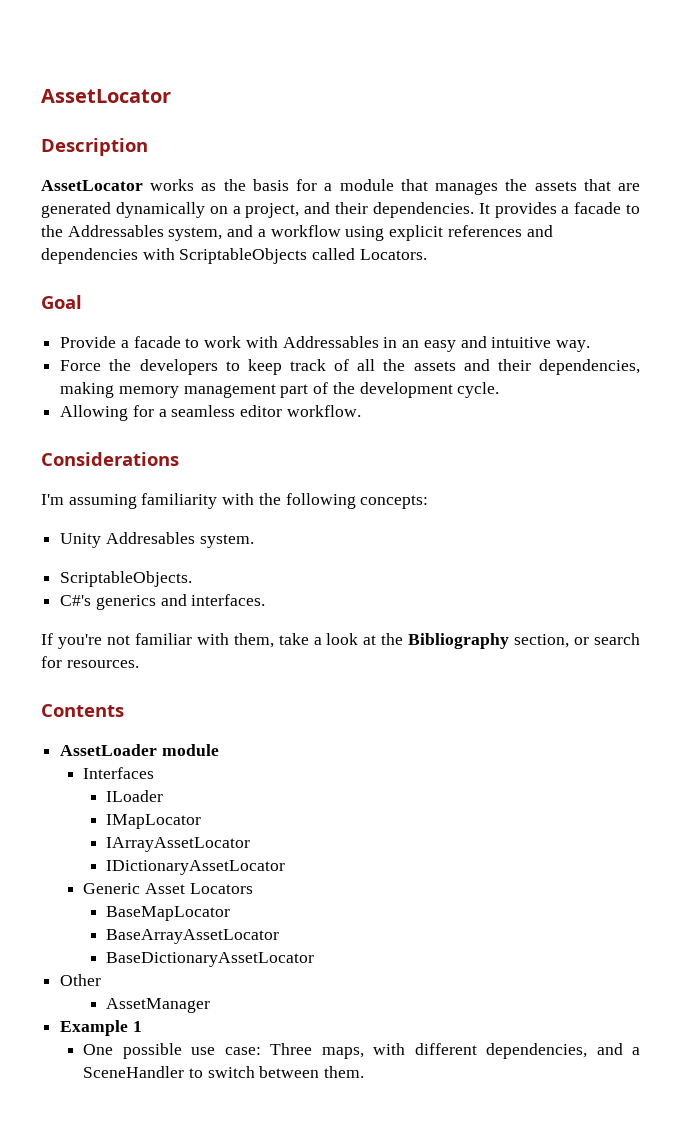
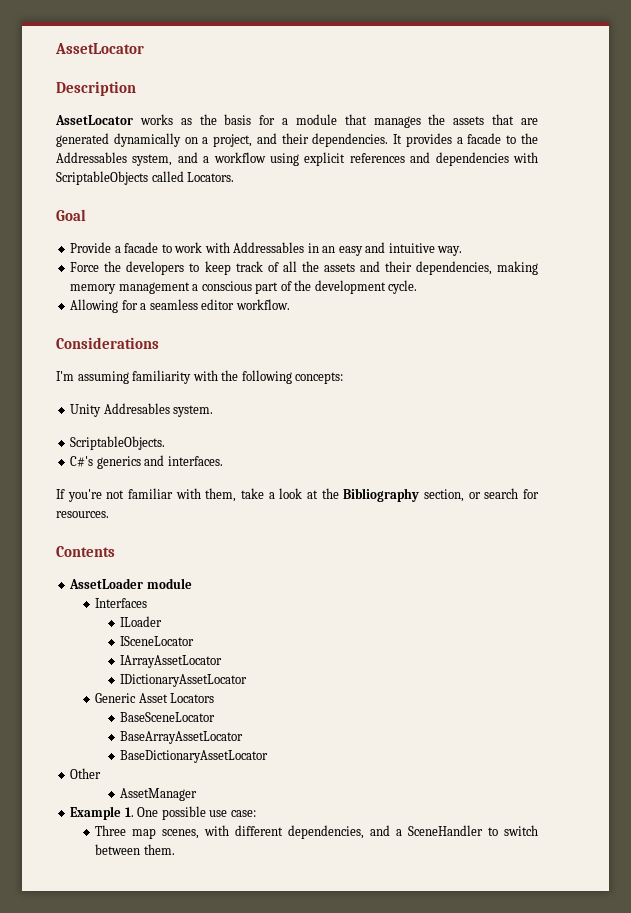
- Force the developers to keep track of all the assets and their dependencies, making memory management part of the development cycle.
+ Force the developers to keep track of all the assets and their dependencies, making memory management a conscious part of the development cycle.
- IMapLocator
+ ISceneLocator
- BaseMapLocator
+ BaseSceneLocator
- Example 1
- One possible use case: Three maps, with different dependencies, and a SceneHandler to switch between them.
+ Example 1. One possible use case:
+ Three map scenes, with different dependencies, and a SceneHandler to switch between them.

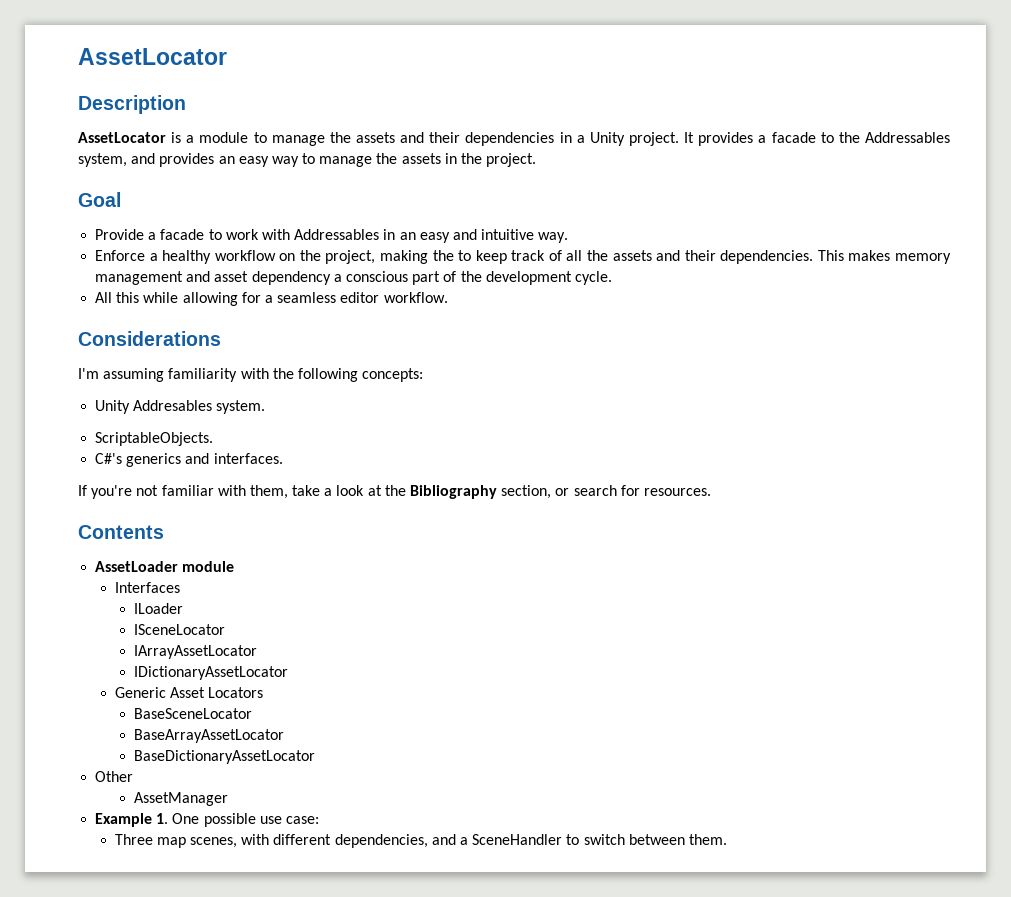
- AssetLocator works as the basis for a module that manages the assets that are generated dynamically on a project, and their dependencies.
+ AssetLocator is a module to manage the assets and their dependencies in a Unity project.
- It provides a facade to the Addressables system, and a workflow using explicit references and dependencies with ScriptableObjects called Locators.
+ It provides a facade to the Addressables system, and provides an easy way to manage the assets in the project.
- Force the developers to keep track of all the assets and their dependencies, making memory management a conscious part of the development cycle.
+ Enforce a healthy workflow on the project, making the to keep track of all the assets and their dependencies. This makes memory management and asset dependency a conscious part of the development cycle.
- Allowing for a seamless editor workflow.
+ All this while allowing for a seamless editor workflow.

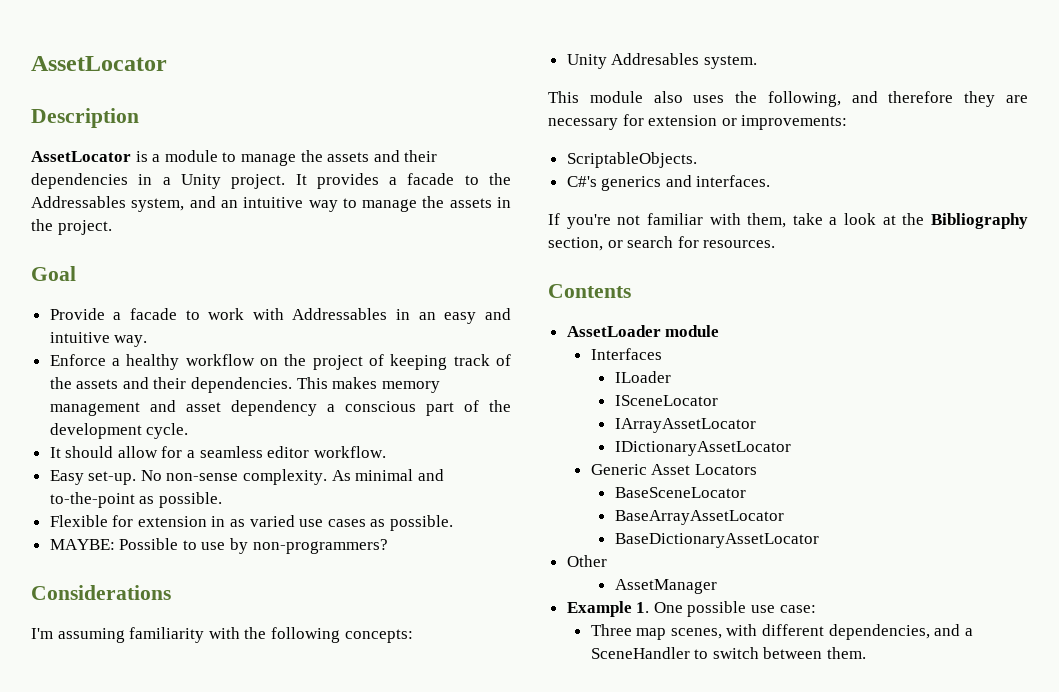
- It provides a facade to the Addressables system, and provides an easy way to manage the assets in the project.
+ It provides a facade to the Addressables system, and an intuitive way to manage the assets in the project.
- Enforce a healthy workflow on the project, making the to keep track of all the assets and their dependencies.
+ Enforce a healthy workflow on the project of keeping track of the assets and their dependencies.
- All this while allowing for a seamless editor workflow.
+ It should allow for a seamless editor workflow.
+ Easy set-up. No non-sense complexity. As minimal and to-the-point as possible.
+ Flexible for extension in as varied use cases as possible.
+ MAYBE: Possible to use by non-programmers?
+ This module also uses the following, and therefore they are necessary for extension or improvements:

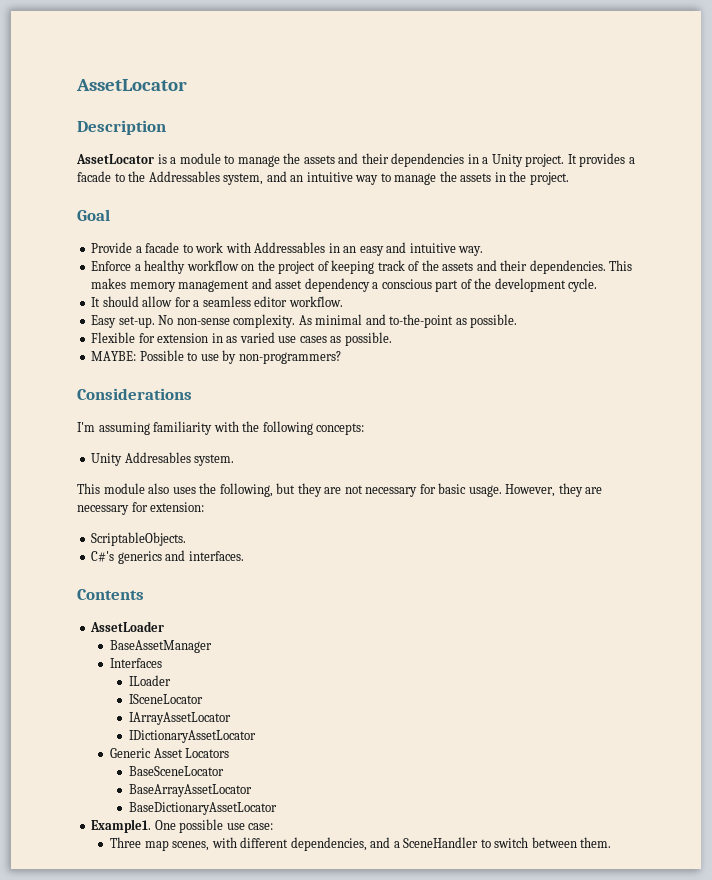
- This module also uses the following, and therefore they are necessary for extension or improvements:
+ This module also uses the following, but they are not necessary for basic usage. However, they are necessary for extension:
- If you're not familiar with them, take a look at the Bibliography section, or search for resources.
- AssetLoader module
+ AssetLoader
+ BaseAssetManager
- Other
- AssetManager
- Example 1. One possible use case:
+ Example1. One possible use case:

